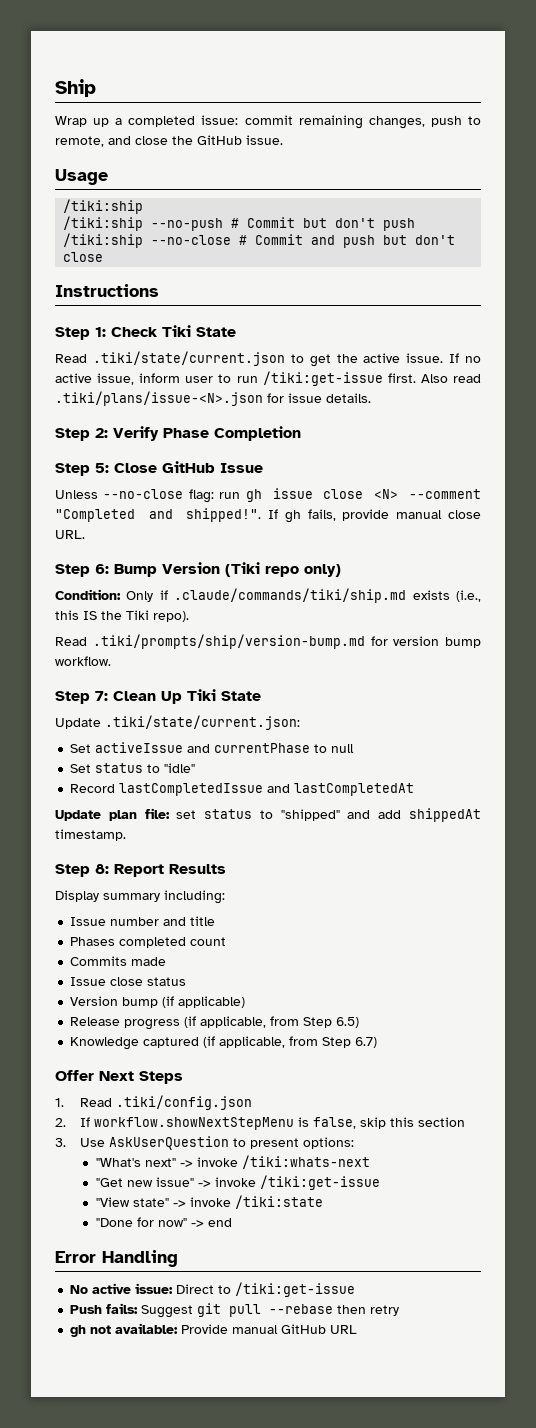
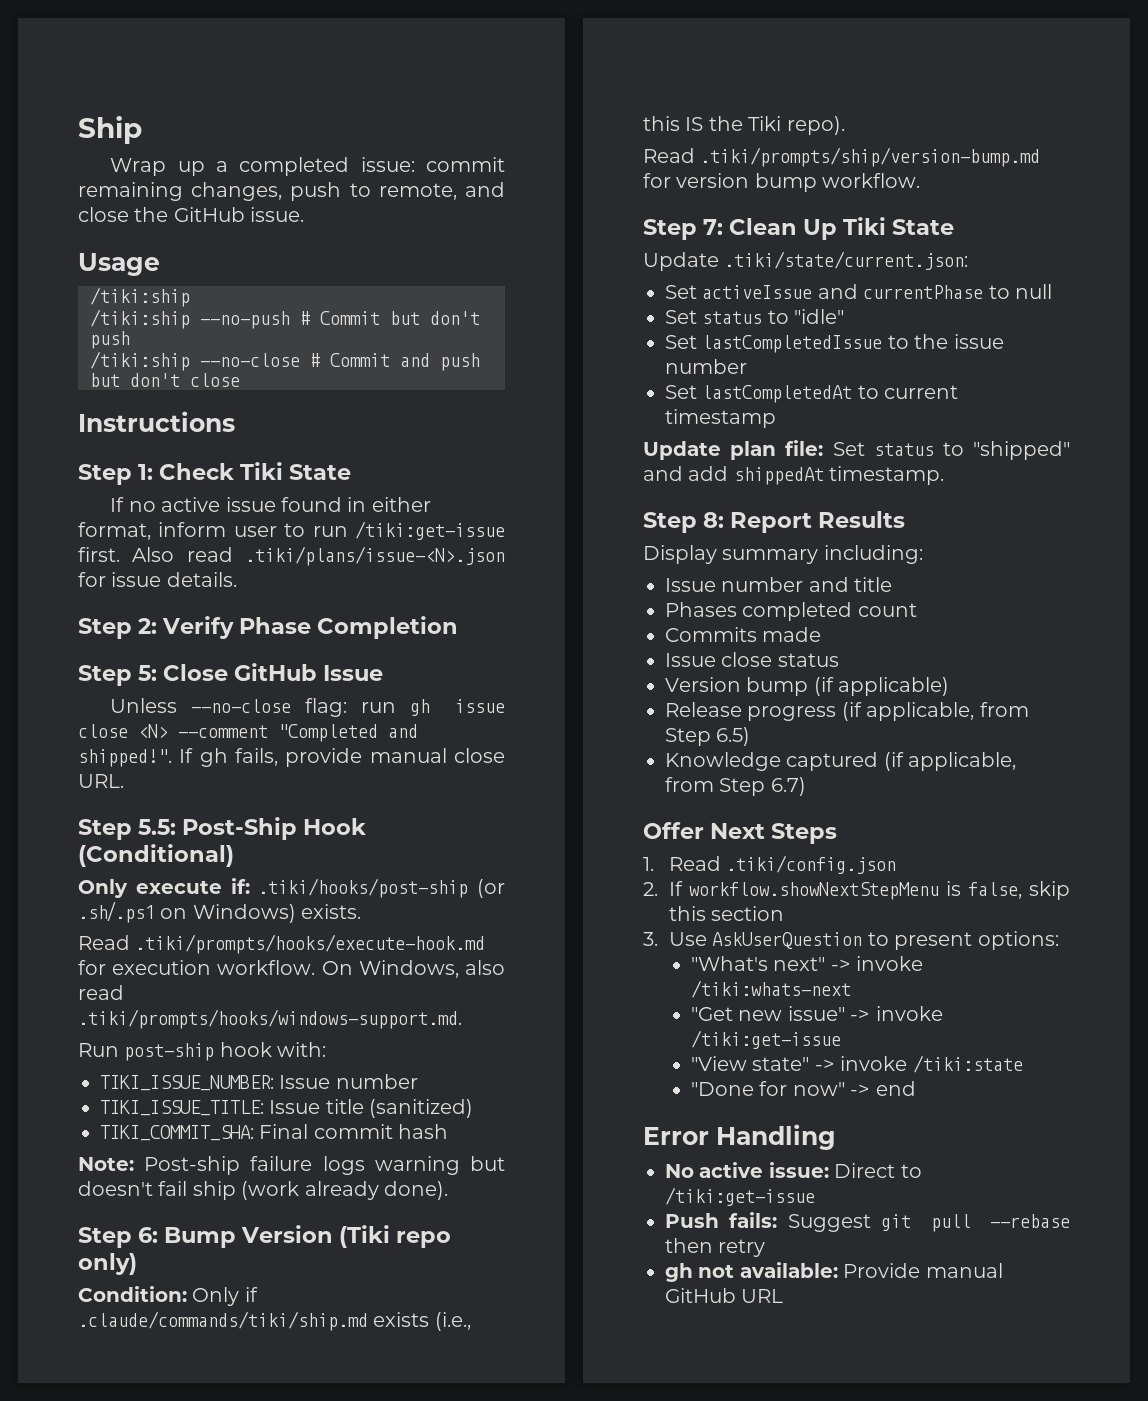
- Read .tiki/state/current.json to get the active issue. If no active issue, inform user to run /tiki:get-issue first.
+ If no active issue found in either format, inform user to run /tiki:get-issue first.
+ Step 5.5: Post-Ship Hook (Conditional)
+ Only execute if: .tiki/hooks/post-ship (or .sh/.ps1 on Windows) exists.
+ Read .tiki/prompts/hooks/execute-hook.md for execution workflow. On Windows, also read .tiki/prompts/hooks/windows-support.md.
+ Run post-ship hook with:
+ TIKI_ISSUE_NUMBER: Issue number
+ TIKI_ISSUE_TITLE: Issue title (sanitized)
+ TIKI_COMMIT_SHA: Final commit hash
+ Note: Post-ship failure logs warning but doesn't fail ship (work already done).
- Record lastCompletedIssue and lastCompletedAt
+ Set lastCompletedIssue to the issue number
+ Set lastCompletedAt to current timestamp
- Update plan file: set status to "shipped" and add shippedAt timestamp.
+ Update plan file: Set status to "shipped" and add shippedAt timestamp.

